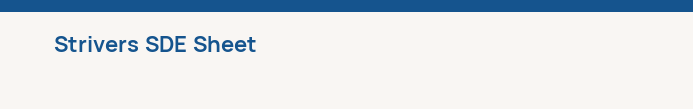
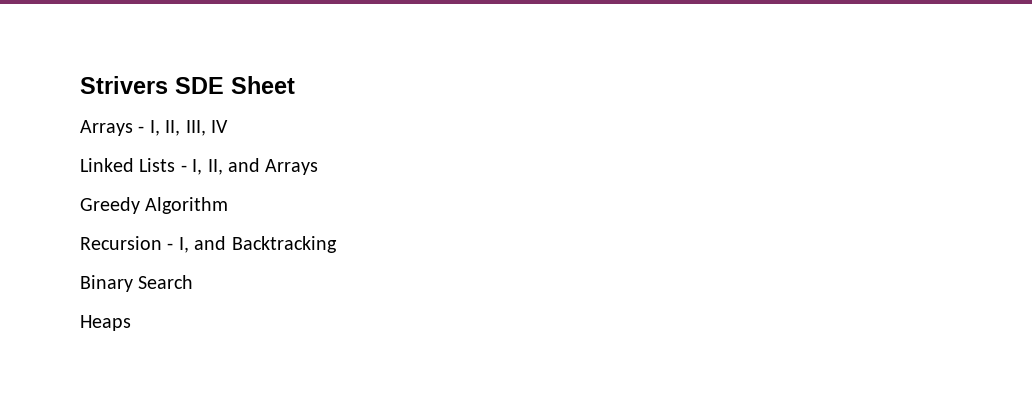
+ Arrays - I, II, III, IV
+ Linked Lists - I, II, and Arrays
+ Greedy Algorithm
+ Recursion - I, and Backtracking
+ Binary Search
+ Heaps

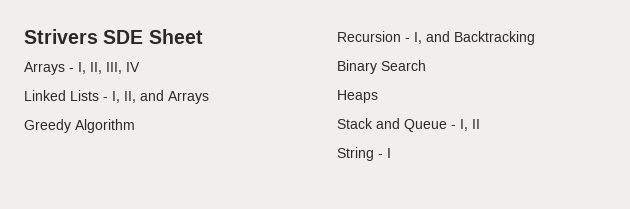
+ Stack and Queue - I, II
+ String - I

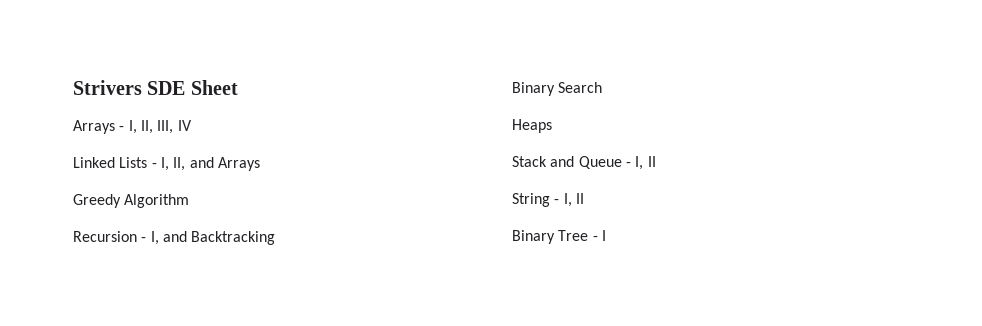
- String - I
+ String - I, II
+ Binary Tree - I

